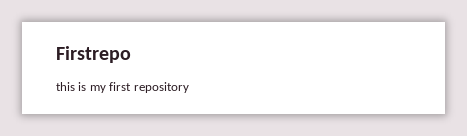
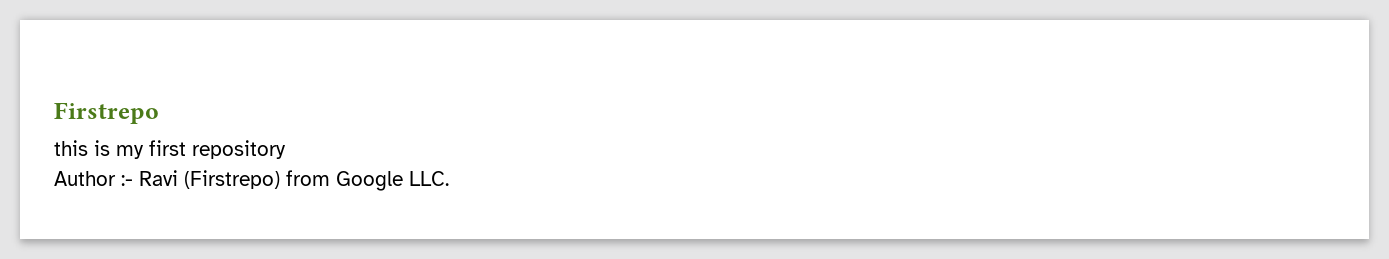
+ Author :- Ravi (Firstrepo) from Google LLC.

